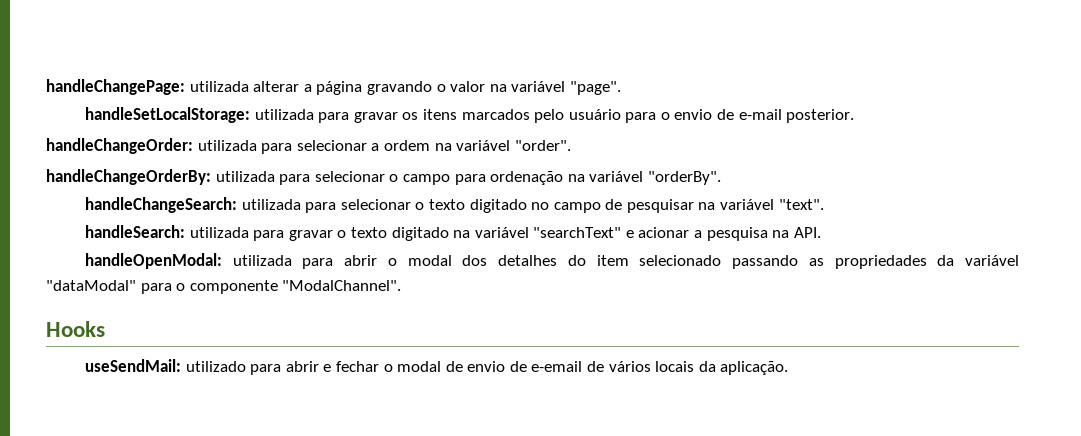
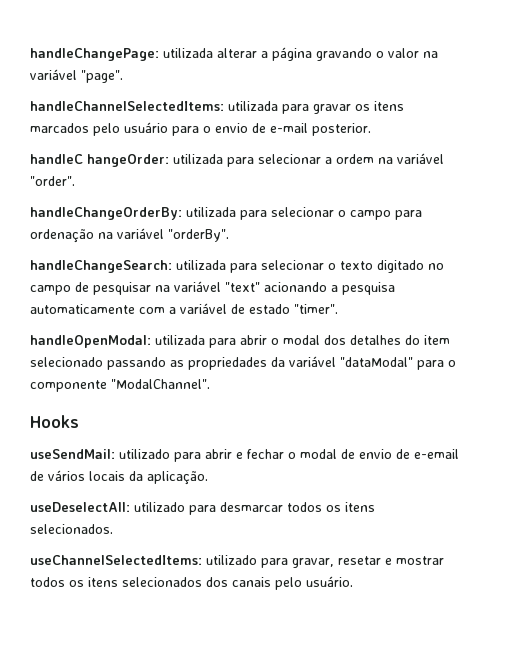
- handleSetLocalStorage: utilizada para gravar os itens marcados pelo usuário para o envio de e-mail posterior.
+ handleChannelSelectedItems: utilizada para gravar os itens marcados pelo usuário para o envio de e-mail posterior.
- handleChangeOrder: utilizada para selecionar a ordem na variável "order".
+ handleC hangeOrder: utilizada para selecionar a ordem na variável "order".
- handleChangeSearch: utilizada para selecionar o texto digitado no campo de pesquisar na variável "text".
- handleSearch: utilizada para gravar o texto digitado na variável "searchText" e acionar a pesquisa na API.
+ handleChangeSearch: utilizada para selecionar o texto digitado no campo de pesquisar na variável "text" acionando a pesquisa automaticamente com a variável de estado "timer".
+ useDeselectAll: utilizado para desmarcar todos os itens selecionados.
+ useChannelSelectedItems: utilizado para gravar, resetar e mostrar todos os itens selecionados dos canais pelo usuário.

